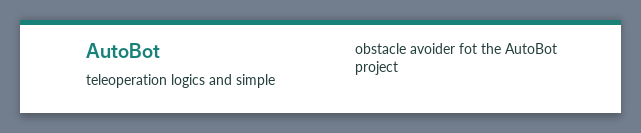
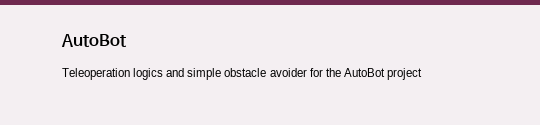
- teleoperation logics and simple obstacle avoider fot the AutoBot project
+ Teleoperation logics and simple obstacle avoider for the AutoBot project

